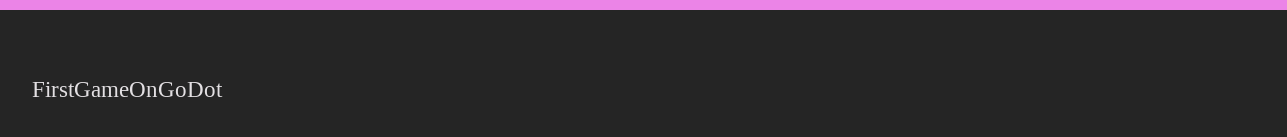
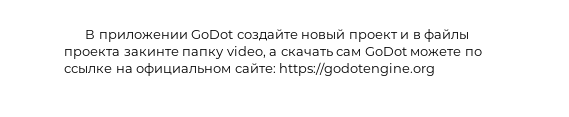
- FirstGameOnGoDot
+ В приложении GoDot создайте новый проект и в файлы проекта закинте папку video, а скачать сам GoDot можете по ссылке на официальном сайте: https://godotengine.org

